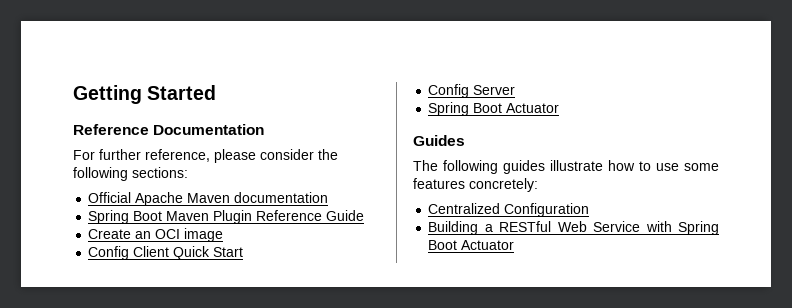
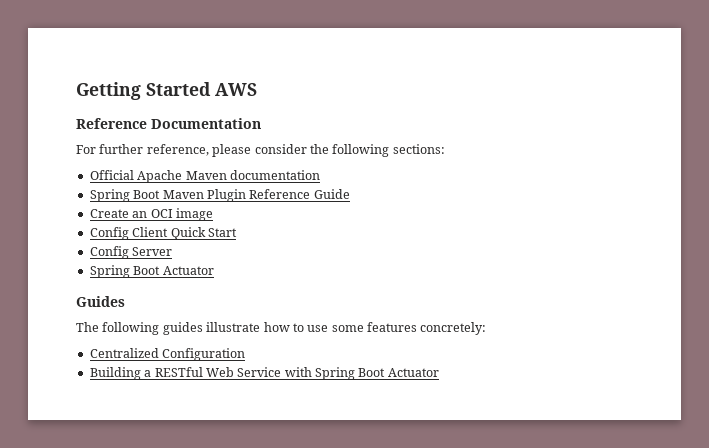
- Getting Started
+ Getting Started AWS

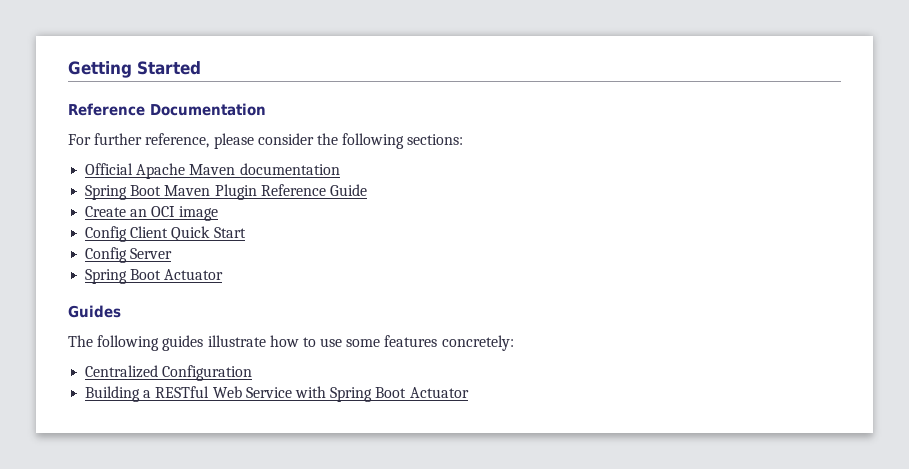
- Getting Started AWS
+ Getting Started

